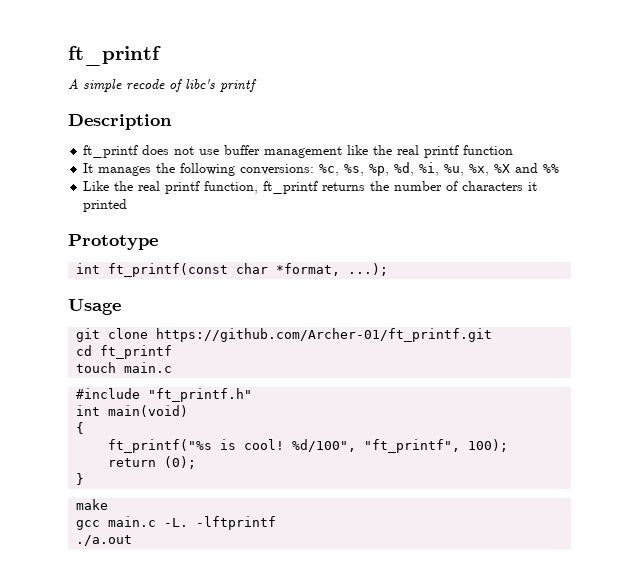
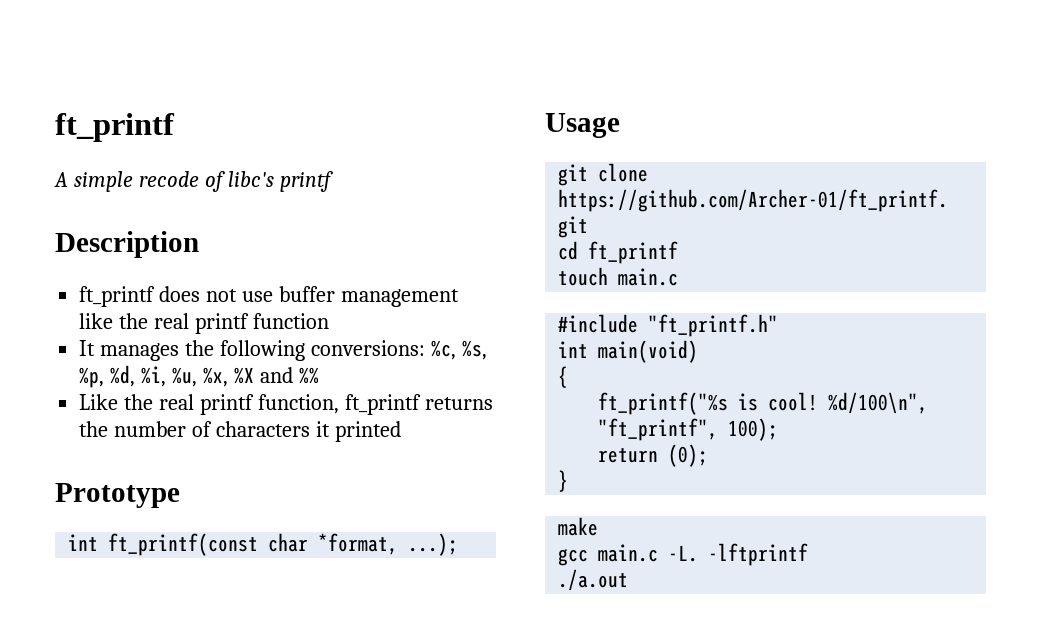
- %d/100", "ft_printf", 100);
+ %d/100\n", "ft_printf", 100);

